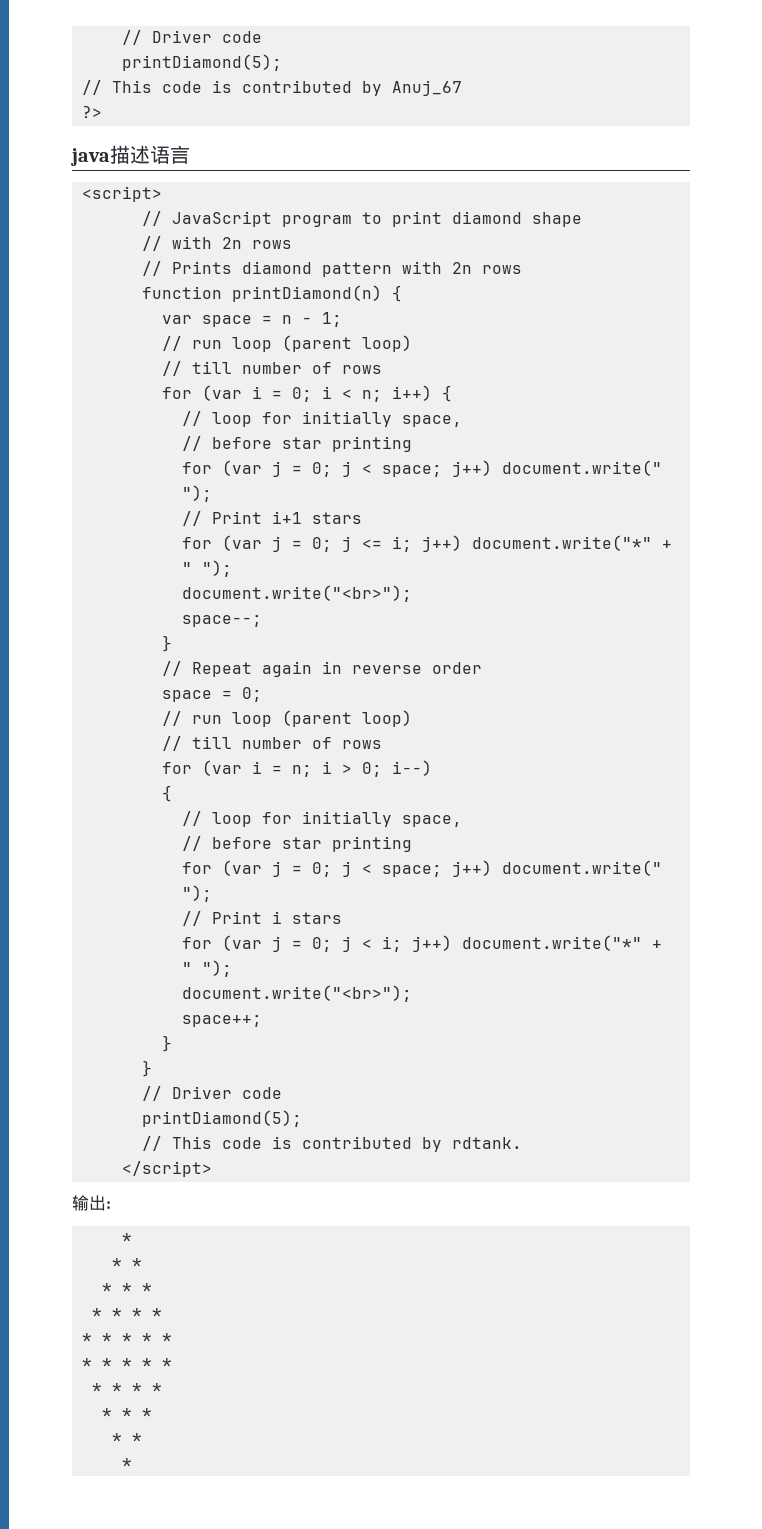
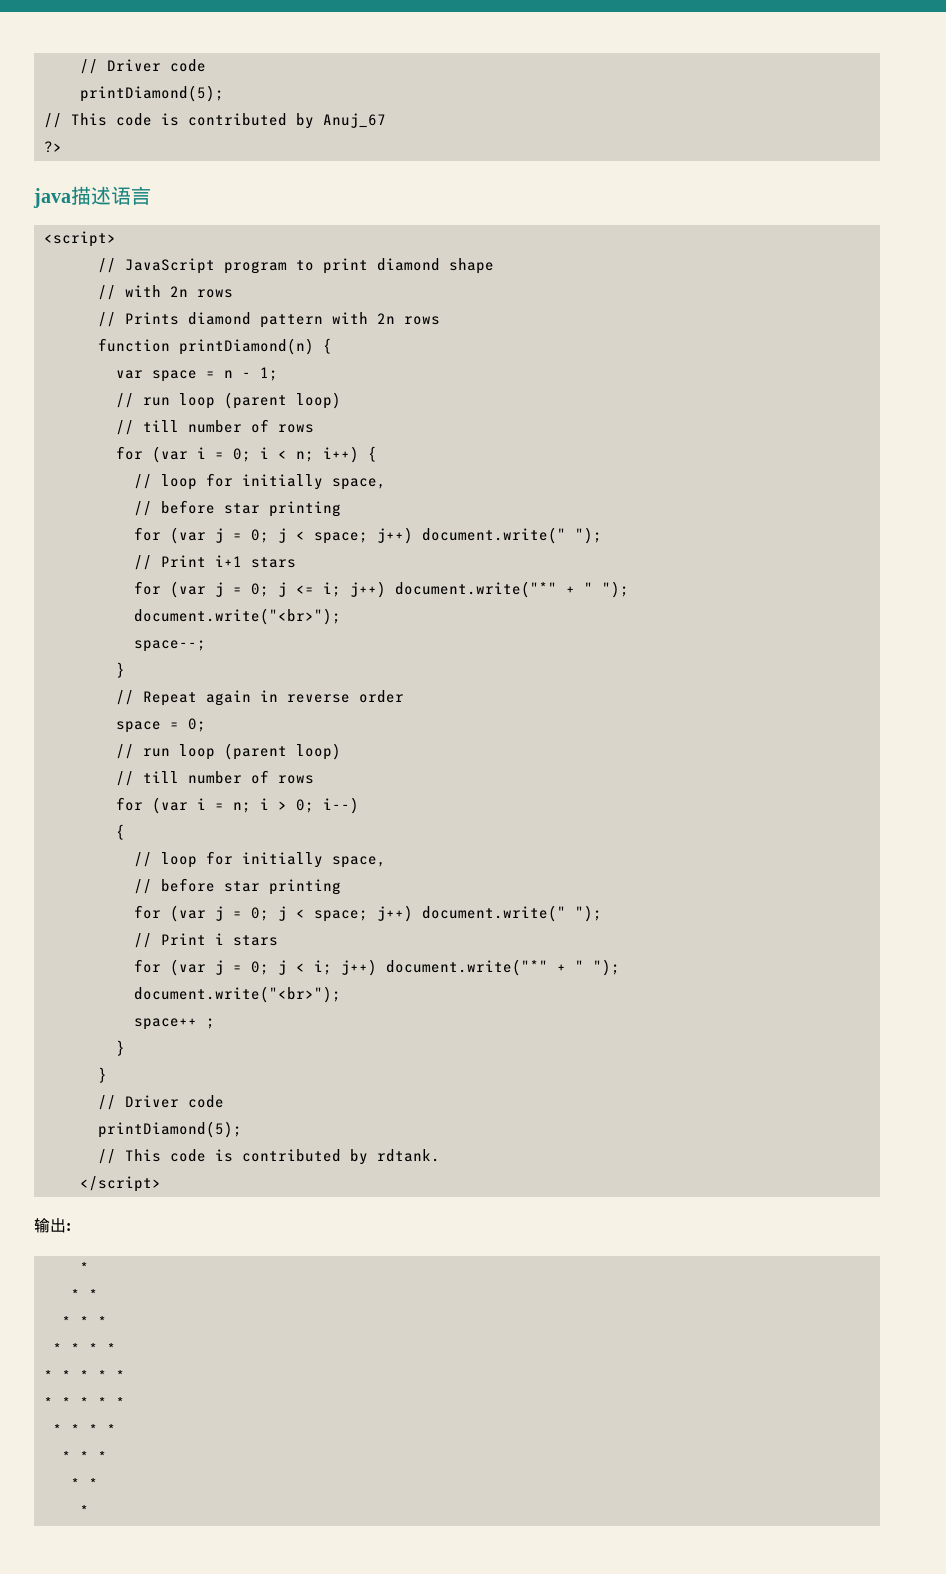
- space++;
+ space++ ;

